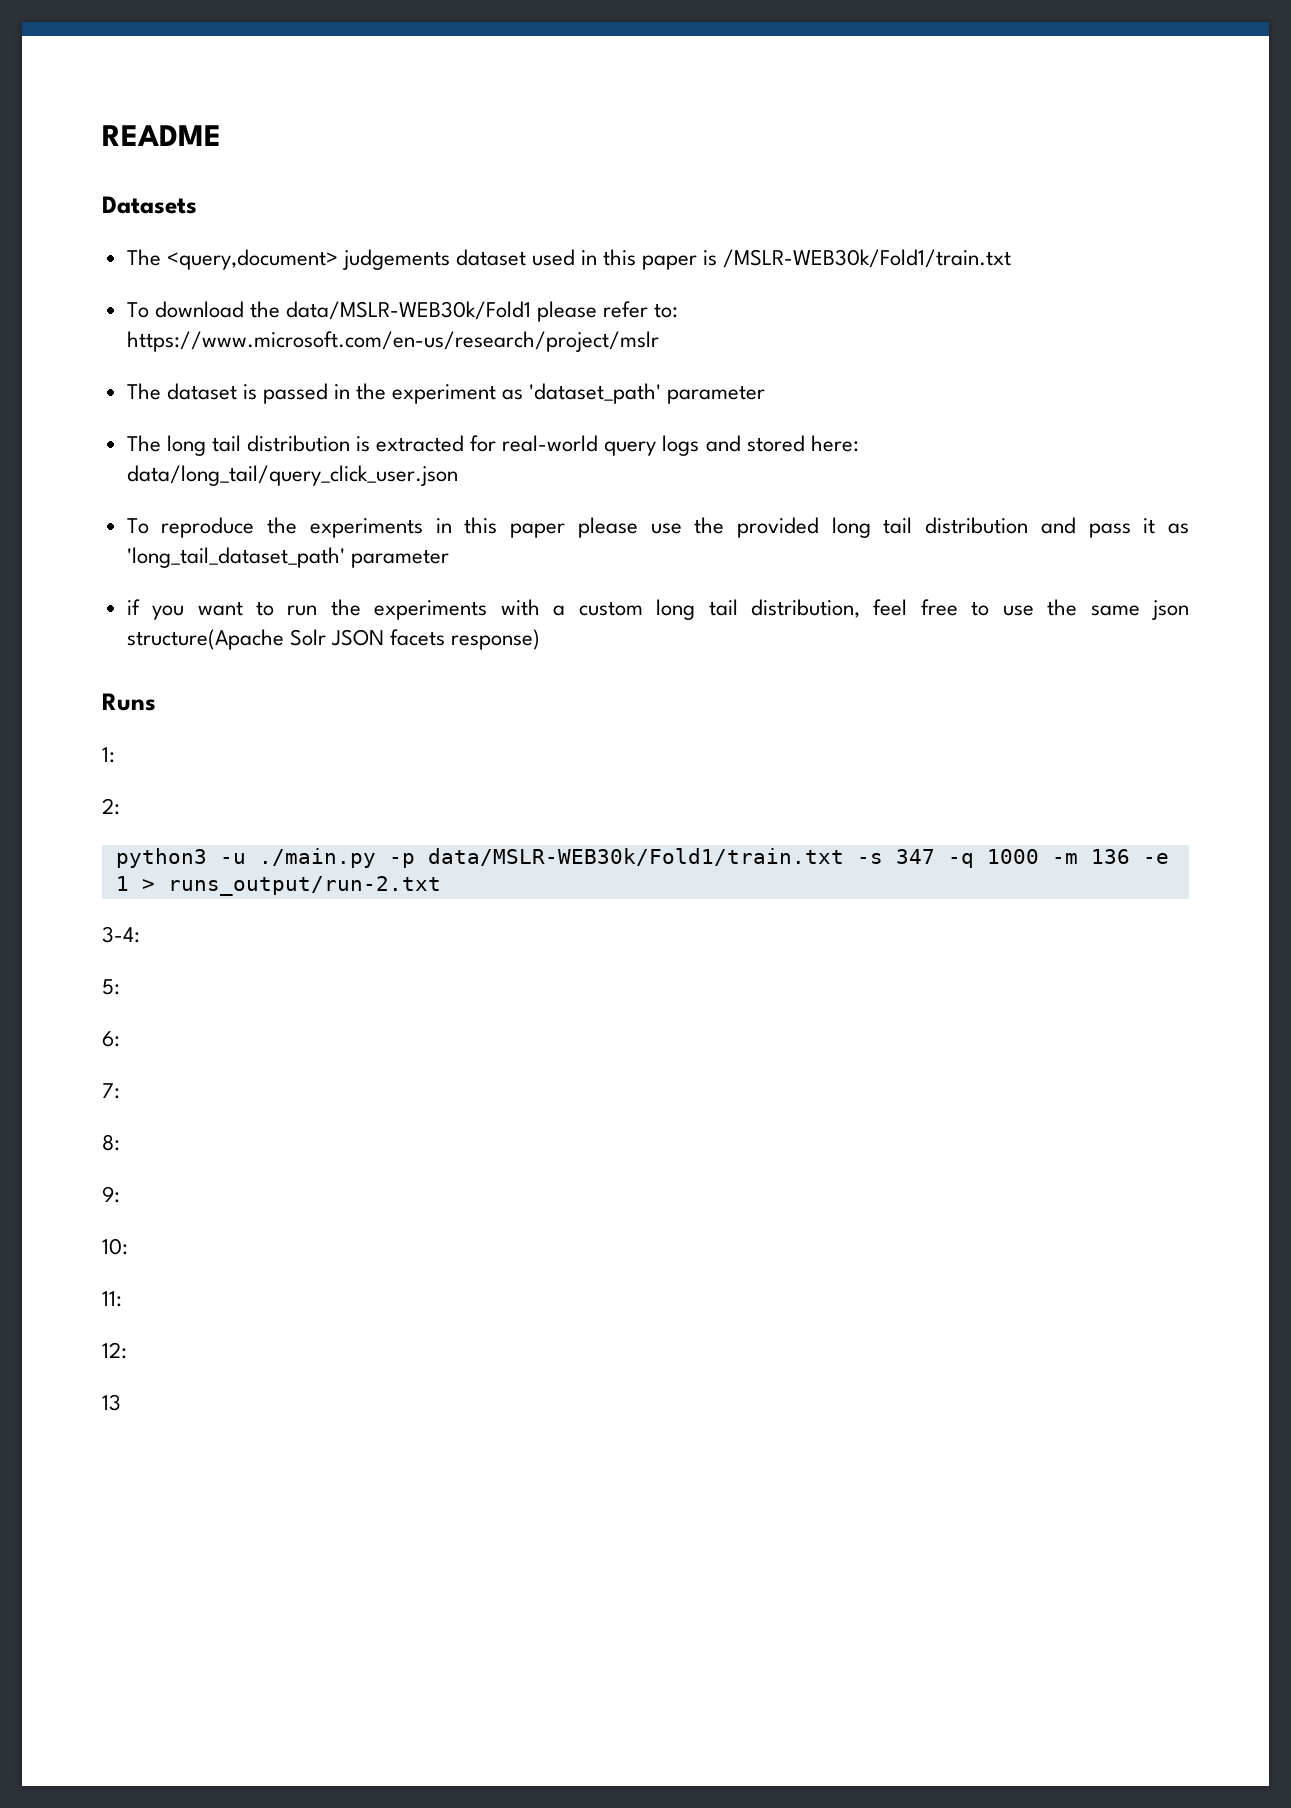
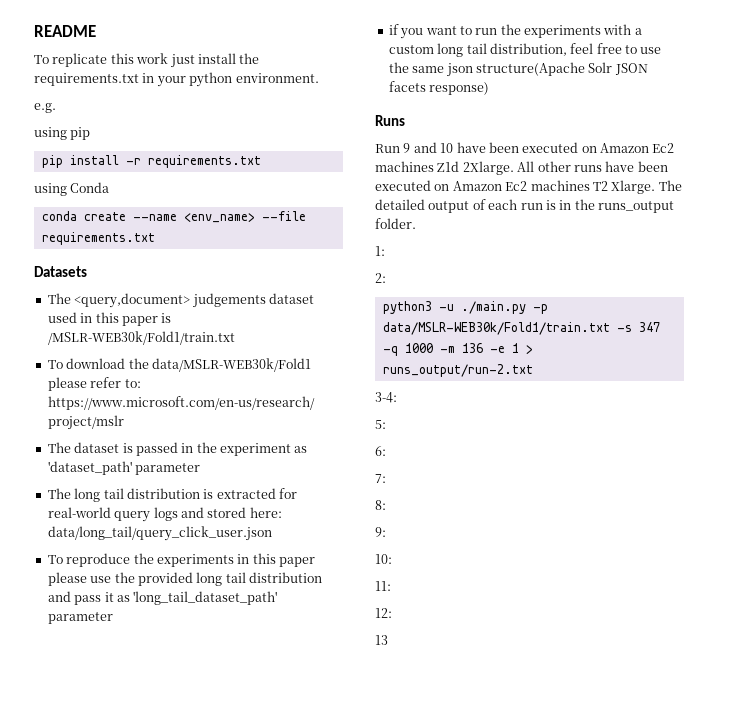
+ To replicate this work just install the requirements.txt in your python environment.
+ e.g.
+ using pip
+ pip install -r requirements.txt
+ using Conda
+ conda create --name <env_name> --file requirements.txt
+ Run 9 and 10 have been executed on Amazon Ec2 machines Z1d 2Xlarge. All other runs have been executed on Amazon Ec2 machines T2 Xlarge. The detailed output of each run is in the runs_output folder.

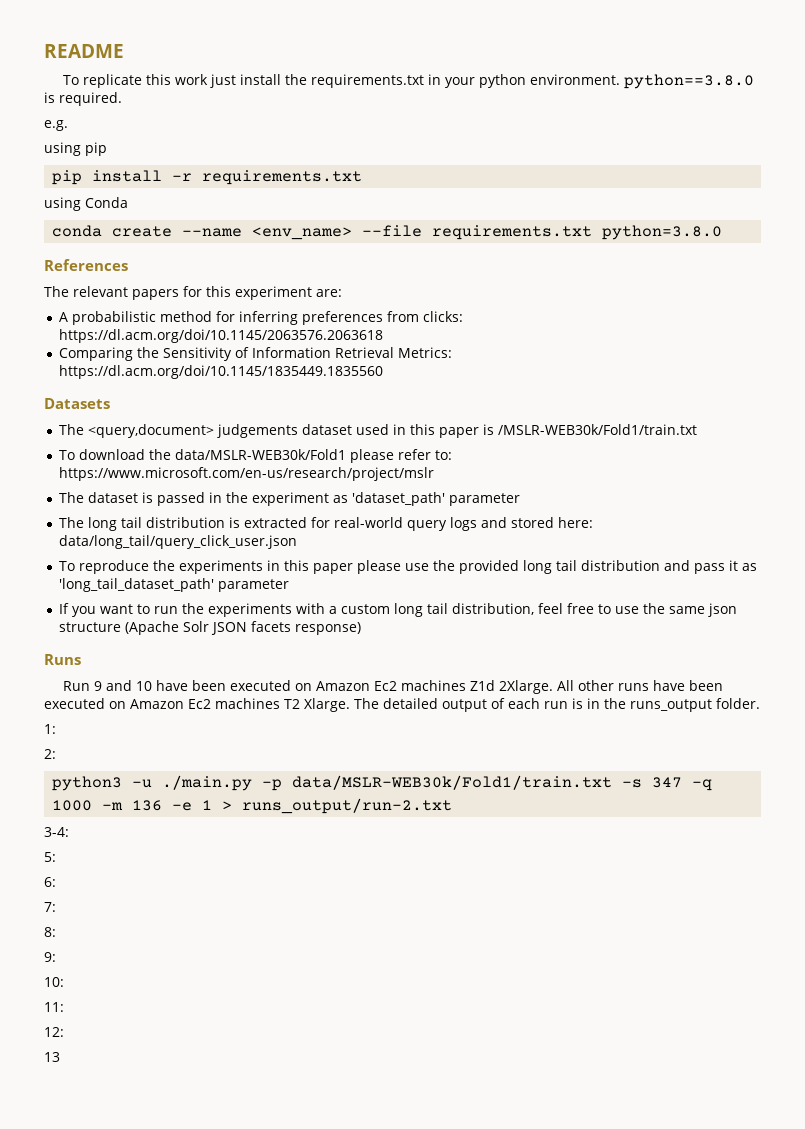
- To replicate this work just install the requirements.txt in your python environment.
+ To replicate this work just install the requirements.txt in your python environment. python==3.8.0 is required.
- conda create --name <env_name> --file requirements.txt
+ conda create --name <env_name> --file requirements.txt python=3.8.0
+ References
+ The relevant papers for this experiment are:
+ A probabilistic method for inferring preferences from clicks: https://dl.acm.org/doi/10.1145/2063576.2063618
+ Comparing the Sensitivity of Information Retrieval Metrics: https://dl.acm.org/doi/10.1145/1835449.1835560
- if you want to run the experiments with a custom long tail distribution, feel free to use the same json structure(Apache Solr JSON facets response)
+ If you want to run the experiments with a custom long tail distribution, feel free to use the same json structure (Apache Solr JSON facets response)

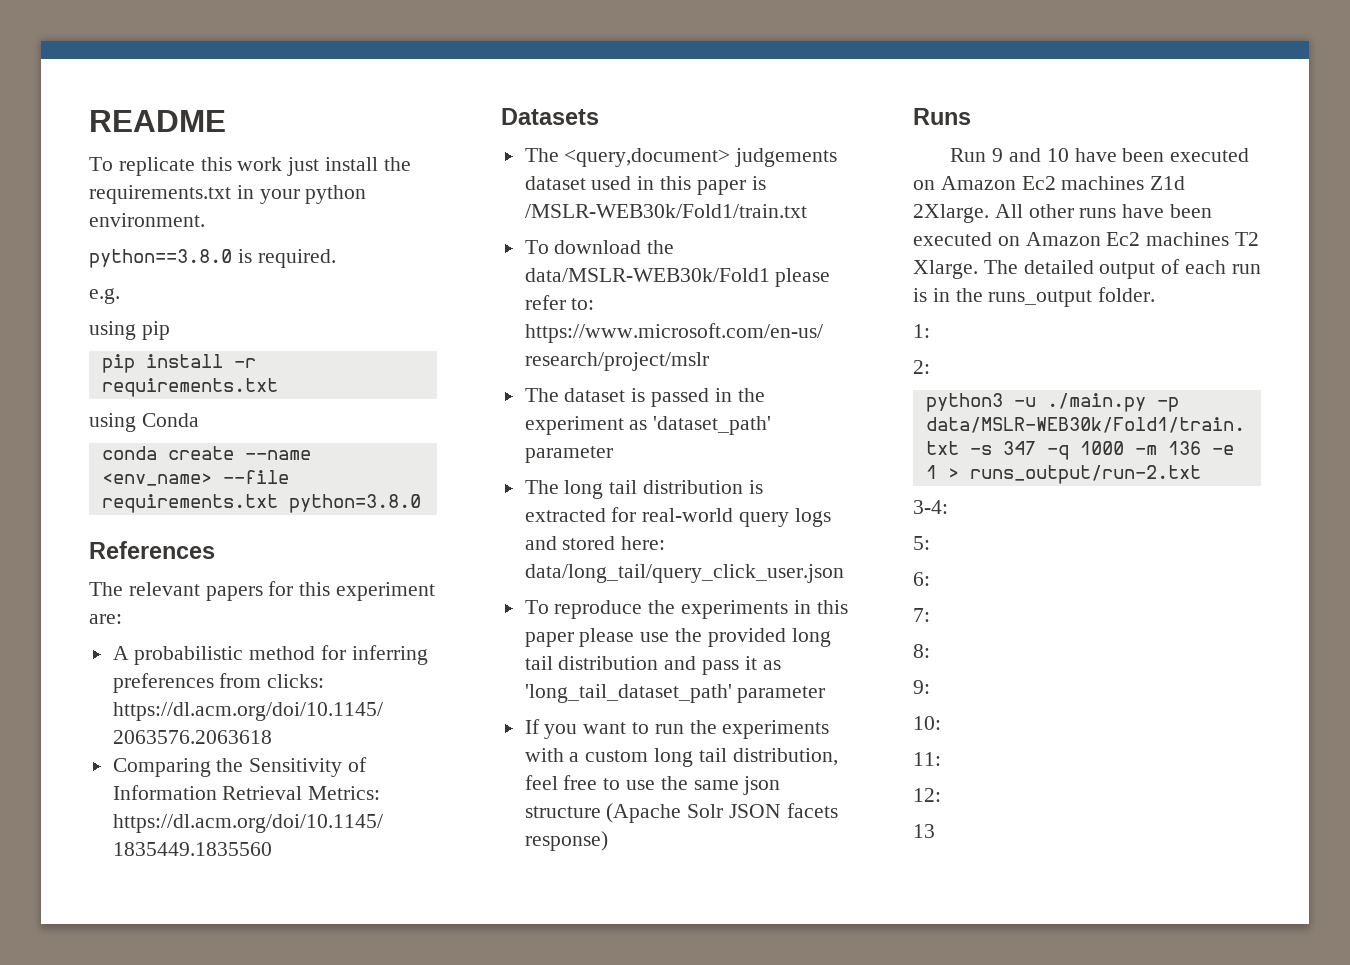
- To replicate this work just install the requirements.txt in your python environment. python==3.8.0 is required.
+ To replicate this work just install the requirements.txt in your python environment.
+ python==3.8.0 is required.

